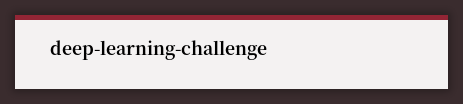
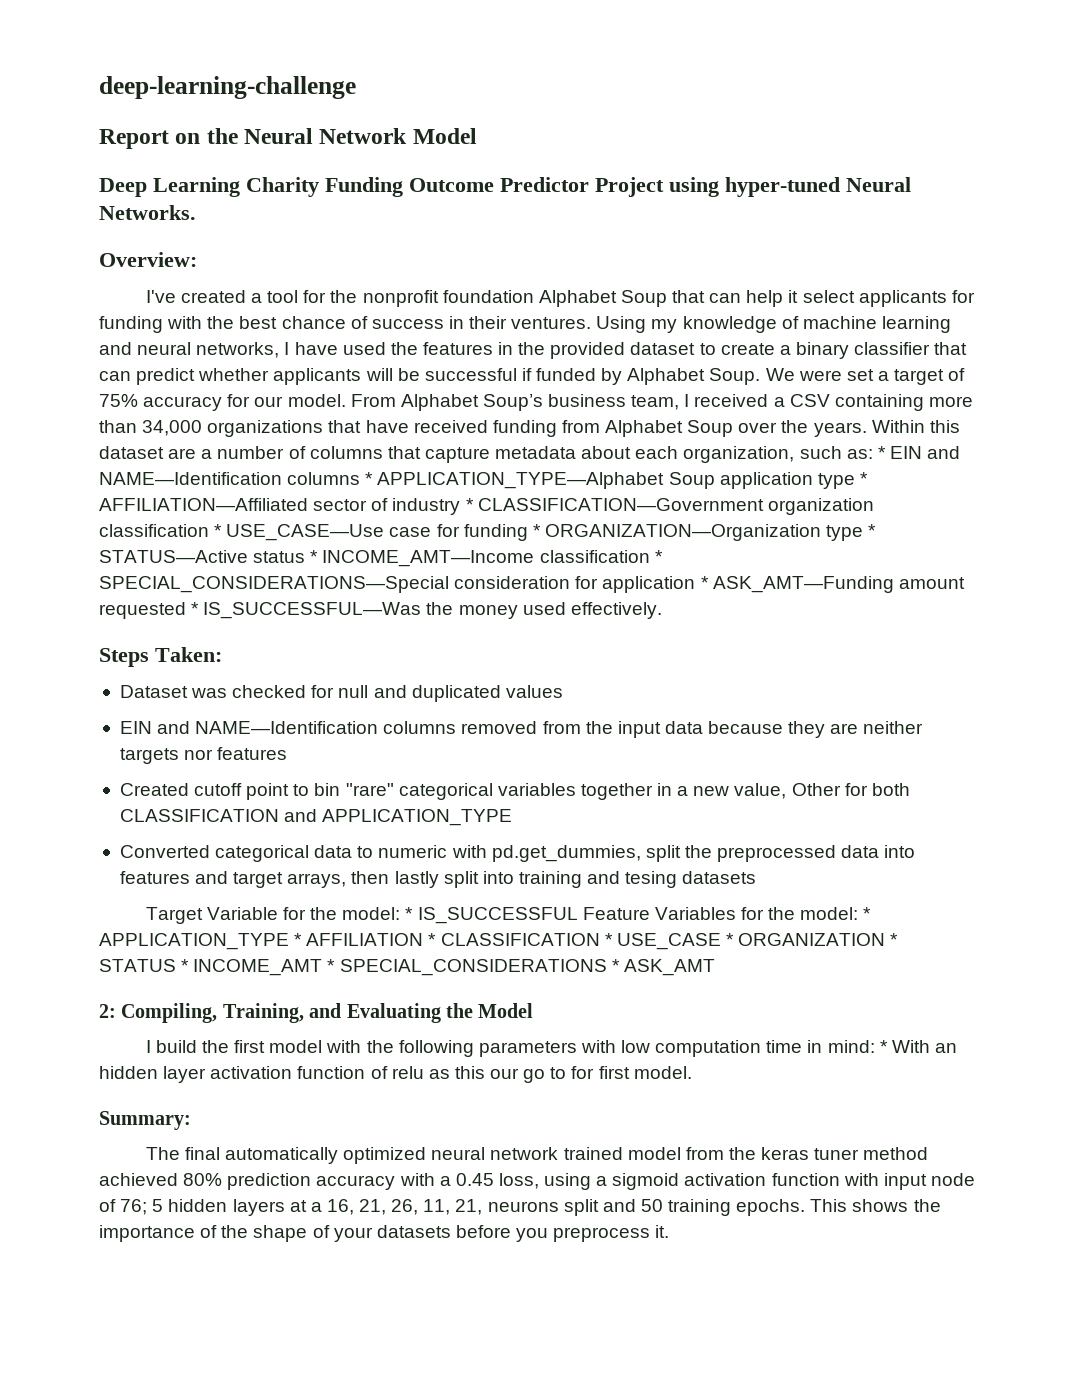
+ Report on the Neural Network Model
+ Deep Learning Charity Funding Outcome Predictor Project using hyper-tuned Neural Networks.
+ Overview:
+ I've created a tool for the nonprofit foundation Alphabet Soup that can help it select applicants for funding with the best chance of success in their ventures. Using my knowledge of machine learning and neural networks, I have used the features in the provided dataset to create a binary classifier that can predict whether applicants will be successful if funded by Alphabet Soup. We were set a target of 75% accuracy for our model. From Alphabet Soup’s business team, I received a CSV containing more than 34,000 organizations that have received funding from Alphabet Soup over the years. Within this dataset are a number of columns that capture metadata about each organization, such as: * EIN and NAME—Identification columns * APPLICATION_TYPE—Alphabet Soup application type * AFFILIATION—Affiliated sector of industry * CLASSIFICATION—Government organization classification * USE_CASE—Use case for funding * ORGANIZATION—Organization type * STATUS—Active status * INCOME_AMT—Income classification * SPECIAL_CONSIDERATIONS—Special consideration for application * ASK_AMT—Funding amount requested * IS_SUCCESSFUL—Was the money used effectively.
+ Steps Taken:
+ Dataset was checked for null and duplicated values
+ EIN and NAME—Identification columns removed from the input data because they are neither targets nor features
+ Created cutoff point to bin "rare" categorical variables together in a new value, Other for both CLASSIFICATION and APPLICATION_TYPE
+ Converted categorical data to numeric with pd.get_dummies, split the preprocessed data into features and target arrays, then lastly split into training and tesing datasets
+ Target Variable for the model: * IS_SUCCESSFUL Feature Variables for the model: * APPLICATION_TYPE * AFFILIATION * CLASSIFICATION * USE_CASE * ORGANIZATION * STATUS * INCOME_AMT * SPECIAL_CONSIDERATIONS * ASK_AMT
+ 2: Compiling, Training, and Evaluating the Model
+ I build the first model with the following parameters with low computation time in mind: * With an hidden layer activation function of relu as this our go to for first model.
+ Summary:
+ The final automatically optimized neural network trained model from the keras tuner method achieved 80% prediction accuracy with a 0.45 loss, using a sigmoid activation function with input node of 76; 5 hidden layers at a 16, 21, 26, 11, 21, neurons split and 50 training epochs. This shows the importance of the shape of your datasets before you preprocess it.

